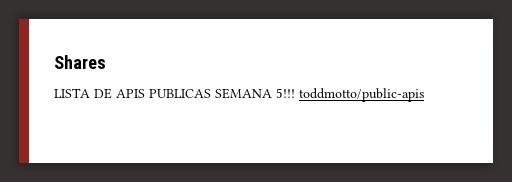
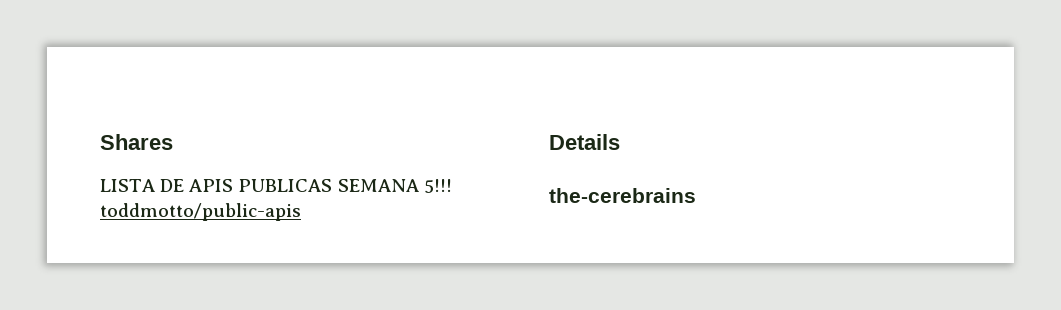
+ Details
+ the-cerebrains

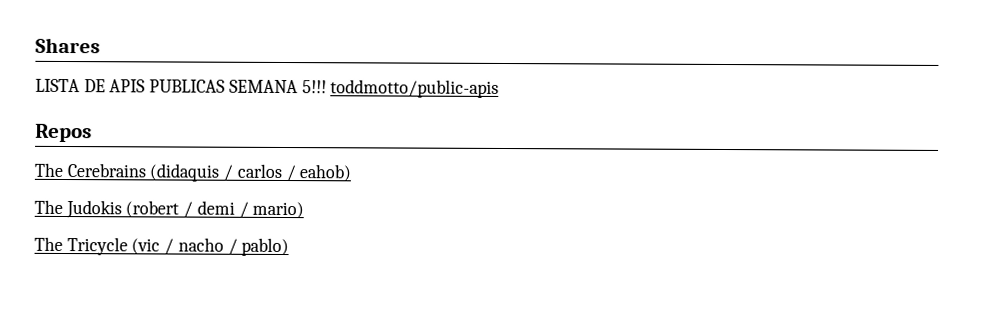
- Details
- the-cerebrains
+ Repos
+ The Cerebrains (didaquis / carlos / eahob)
+ The Judokis (robert / demi / mario)
+ The Tricycle (vic / nacho / pablo)

